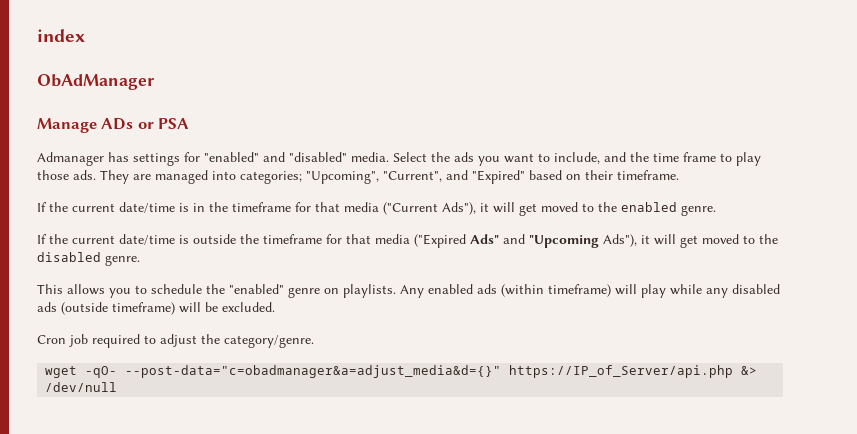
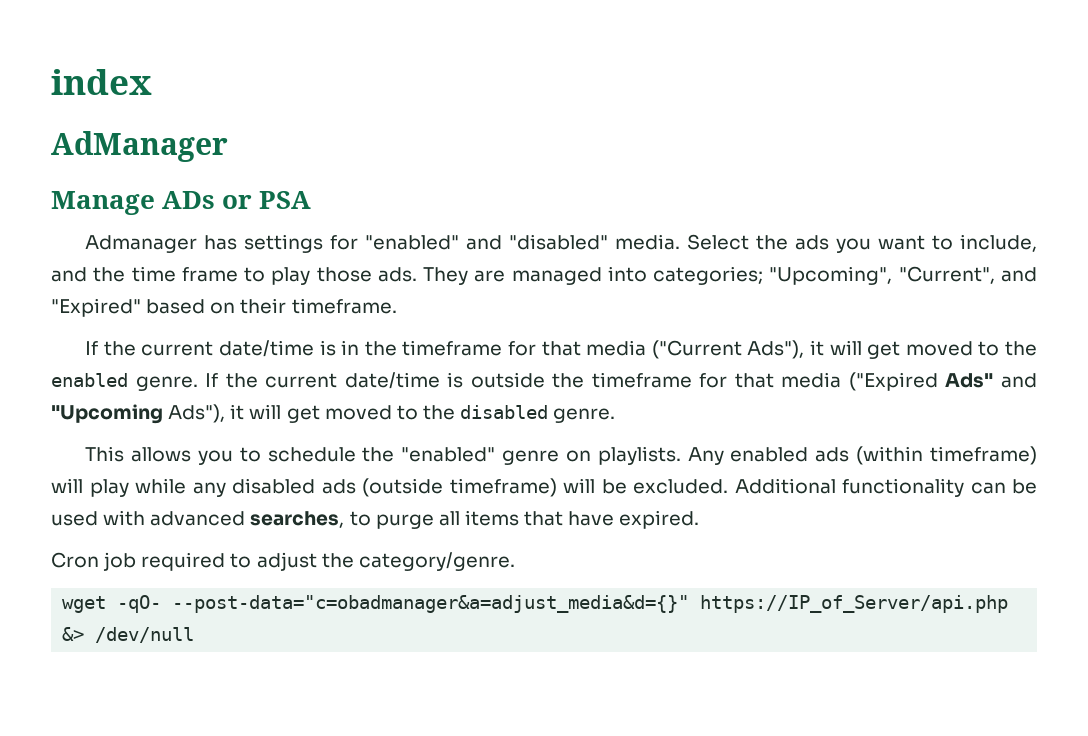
- ObAdManager
+ AdManager
- If the current date/time is in the timeframe for that media ("Current Ads"), it will get moved to the enabled genre.
- If the current date/time is outside the timeframe for that media ("Expired Ads" and "Upcoming Ads"), it will get moved to the disabled genre.
+ If the current date/time is in the timeframe for that media ("Current Ads"), it will get moved to the enabled genre. If the current date/time is outside the timeframe for that media ("Expired Ads" and "Upcoming Ads"), it will get moved to the disabled genre.
+ Additional functionality can be used with advanced searches, to purge all items that have expired.

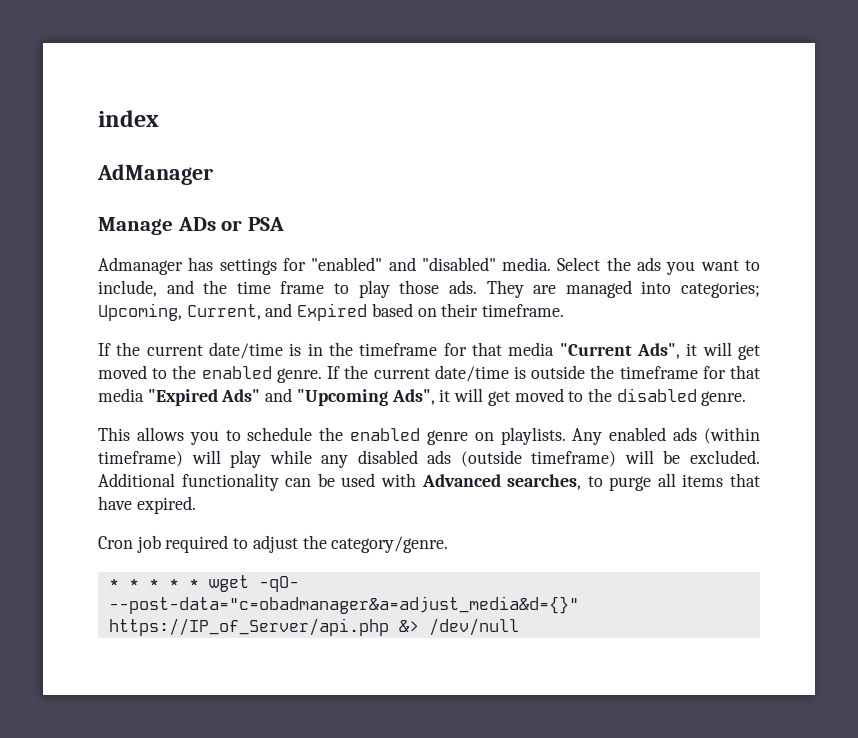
- They are managed into categories; "Upcoming", "Current", and "Expired" based on their timeframe.
+ They are managed into categories; Upcoming, Current, and Expired based on their timeframe.
- If the current date/time is in the timeframe for that media ("Current Ads"), it will get moved to the enabled genre.
+ If the current date/time is in the timeframe for that media "Current Ads", it will get moved to the enabled genre.
- If the current date/time is outside the timeframe for that media ("Expired Ads" and "Upcoming Ads"), it will get moved to the disabled genre.
+ If the current date/time is outside the timeframe for that media "Expired Ads" and "Upcoming Ads", it will get moved to the disabled genre.
- This allows you to schedule the "enabled" genre on playlists.
+ This allows you to schedule the enabled genre on playlists.
- Additional functionality can be used with advanced searches, to purge all items that have expired.
+ Additional functionality can be used with Advanced searches, to purge all items that have expired.
- wget -qO- --post-data="c=obadmanager&a=adjust_media&d={}" https://IP_of_Server/api.php &> /dev/null
+ * * * * * wget -qO- --post-data="c=obadmanager&a=adjust_media&d={}" https://IP_of_Server/api.php &> /dev/null

